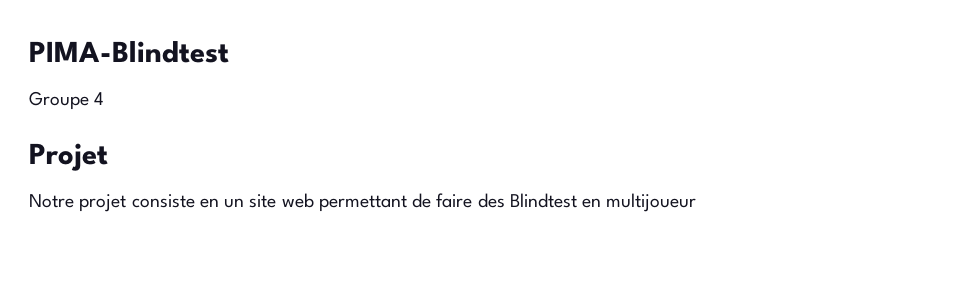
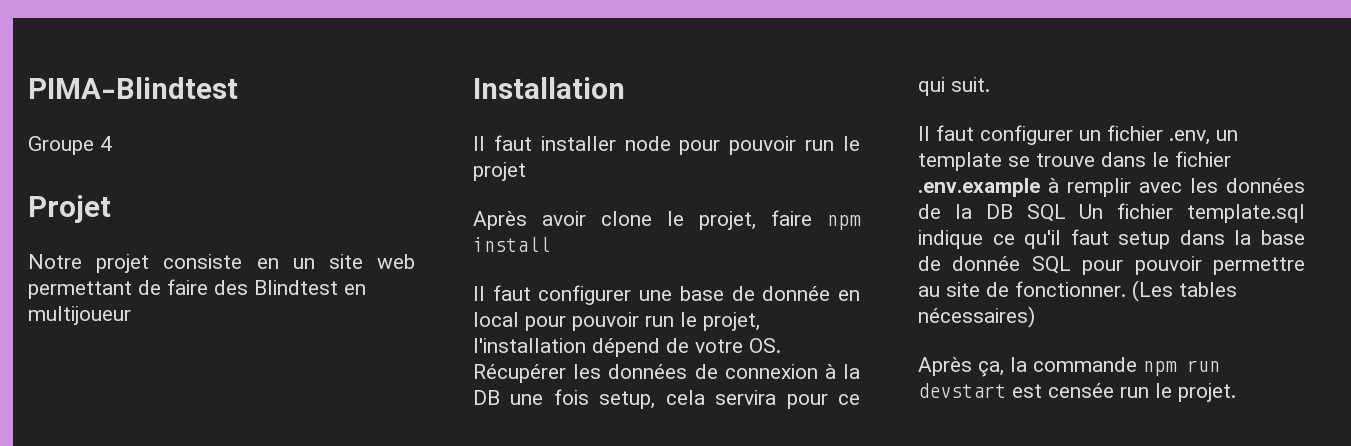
+ Installation
+ Il faut installer node pour pouvoir run le projet
+ Après avoir clone le projet, faire npm install
+ Il faut configurer une base de donnée en local pour pouvoir run le projet, l'installation dépend de votre OS. Récupérer les données de connexion à la DB une fois setup, cela servira pour ce qui suit.
+ Il faut configurer un fichier .env, un template se trouve dans le fichier .env.example à remplir avec les données de la DB SQL Un fichier template.sql indique ce qu'il faut setup dans la base de donnée SQL pour pouvoir permettre au site de fonctionner. (Les tables nécessaires)
+ Après ça, la commande npm run devstart est censée run le projet.

